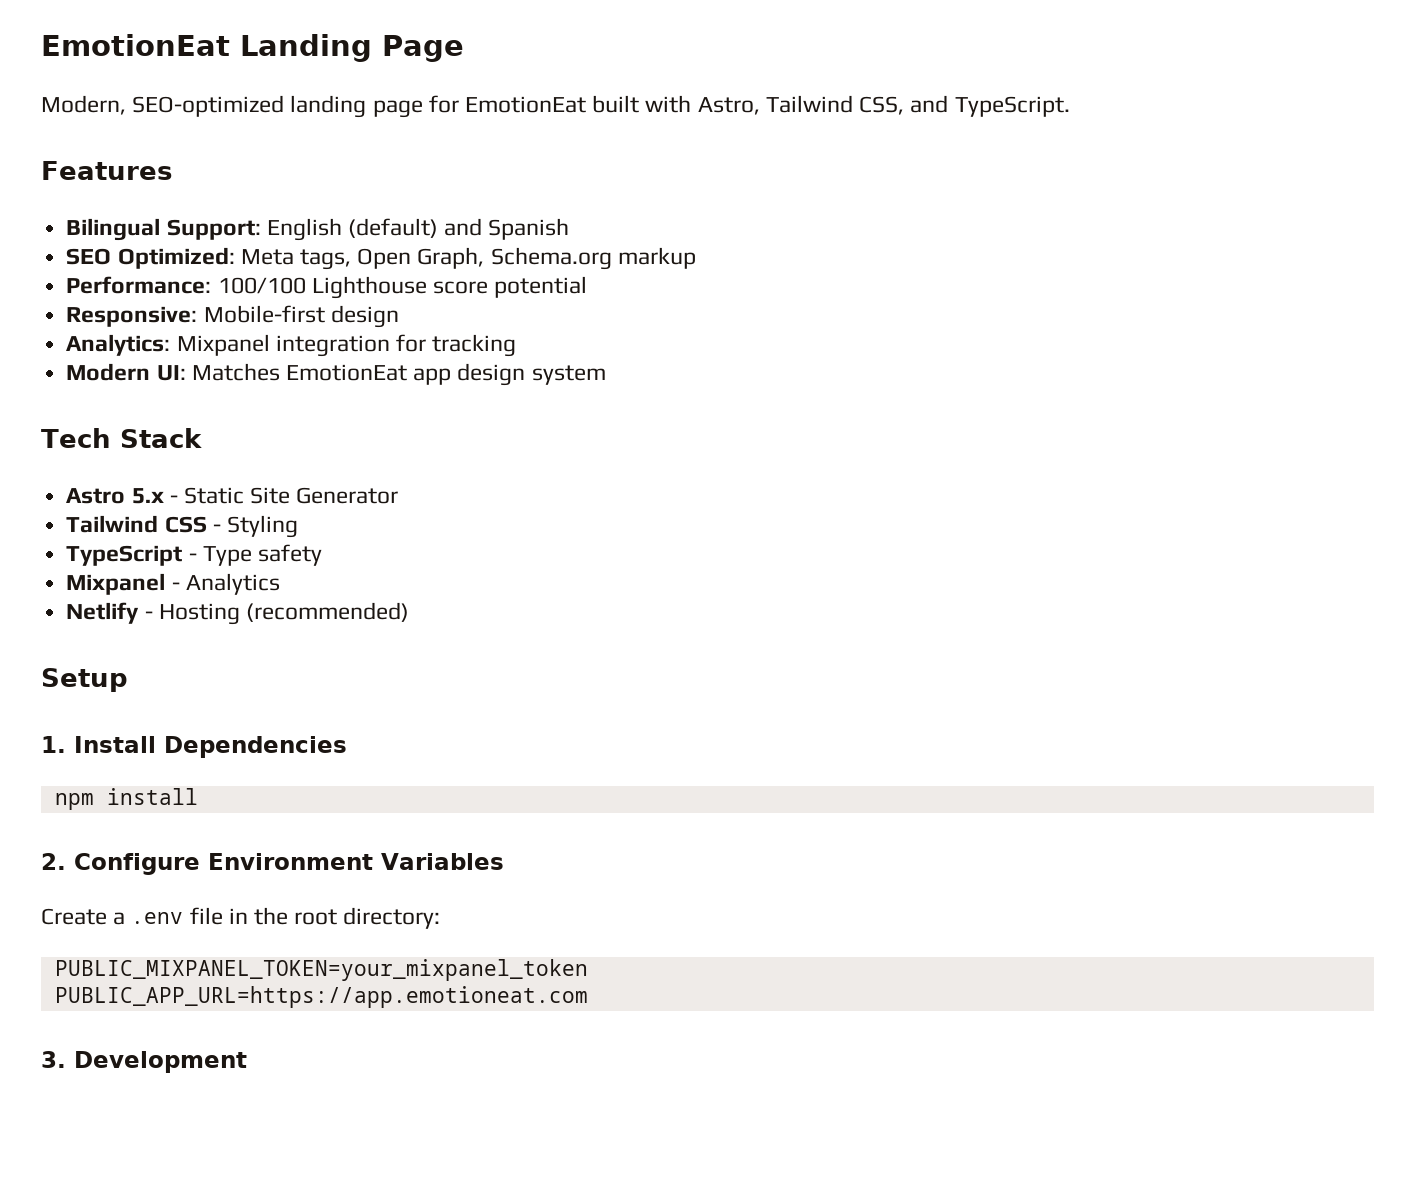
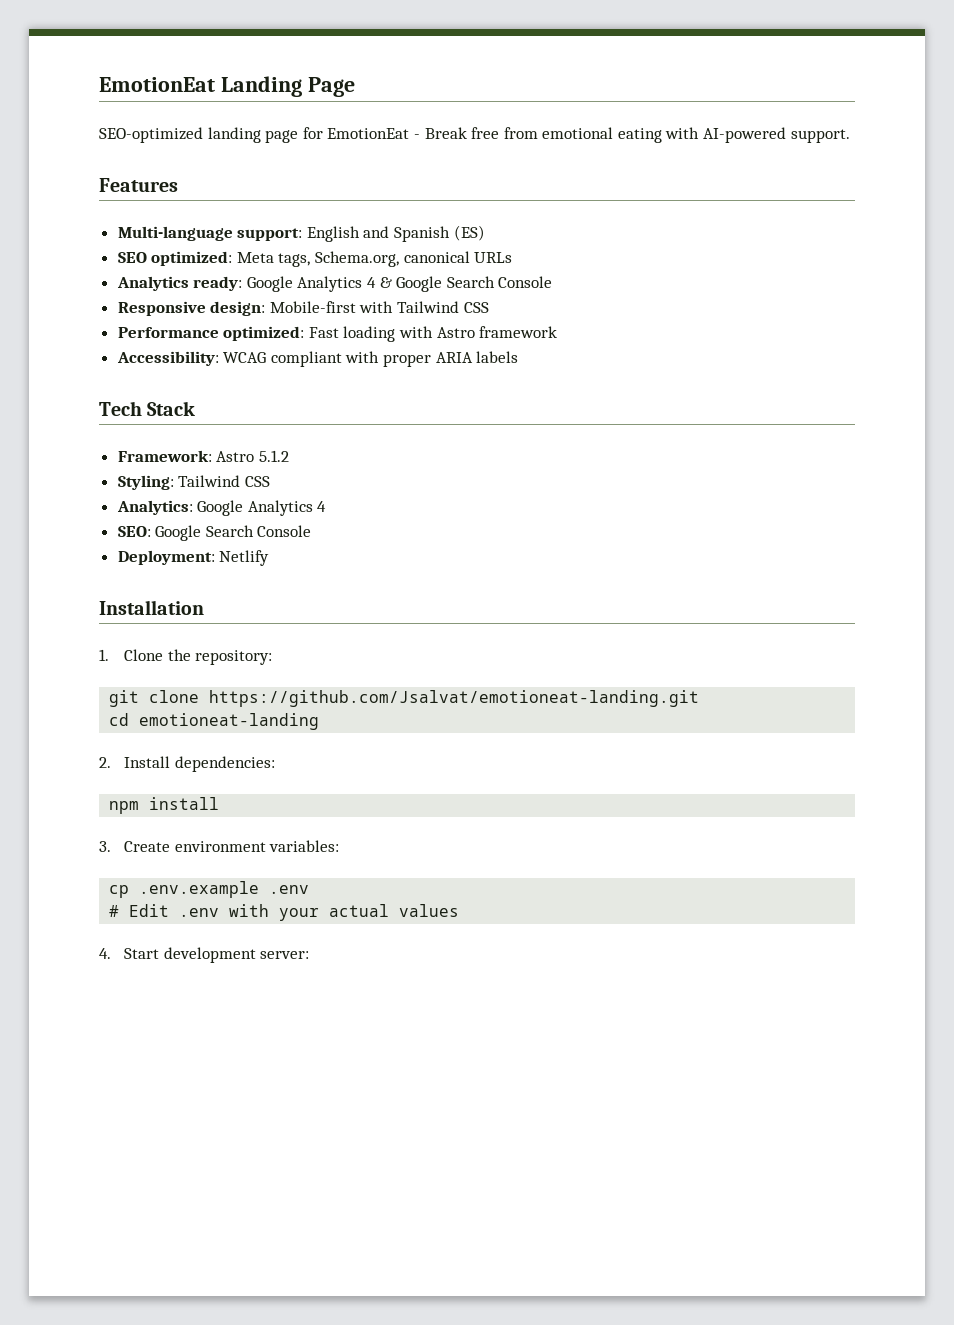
- Modern, SEO-optimized landing page for EmotionEat built with Astro, Tailwind CSS, and TypeScript.
+ SEO-optimized landing page for EmotionEat - Break free from emotional eating with AI-powered support.
  Features
- Bilingual Support: English (default) and Spanish
+ Multi-language support: English and Spanish (ES)
- SEO Optimized: Meta tags, Open Graph, Schema.org markup
- Performance: 100/100 Lighthouse score potential
- Responsive: Mobile-first design
- Analytics: Mixpanel integration for tracking
- Modern UI: Matches EmotionEat app design system
+ SEO optimized: Meta tags, Schema.org, canonical URLs
+ Analytics ready: Google Analytics 4 & Google Search Console
+ Responsive design: Mobile-first with Tailwind CSS
+ Performance optimized: Fast loading with Astro framework
+ Accessibility: WCAG compliant with proper ARIA labels
  Tech Stack
- Astro 5.x - Static Site Generator
- Tailwind CSS - Styling
- TypeScript - Type safety
- Mixpanel - Analytics
- Netlify - Hosting (recommended)
- Setup
- 1. Install Dependencies
+ Framework: Astro 5.1.2
+ Styling: Tailwind CSS
+ Analytics: Google Analytics 4
+ SEO: Google Search Console
+ Deployment: Netlify
+ Installation
+ 1. Clone the repository:
+ git clone https://github.com/Jsalvat/emotioneat-landing.git
+ cd emotioneat-landing
+ 2. Install dependencies:
  npm install
- 2. Configure Environment Variables
- Create a .env file in the root directory:
- PUBLIC_MIXPANEL_TOKEN=your_mixpanel_token
- PUBLIC_APP_URL=https://app.emotioneat.com
- 3. Development
+ 3. Create environment variables:
+ cp .env.example .env
+ # Edit .env with your actual values
+ 4. Start development server:

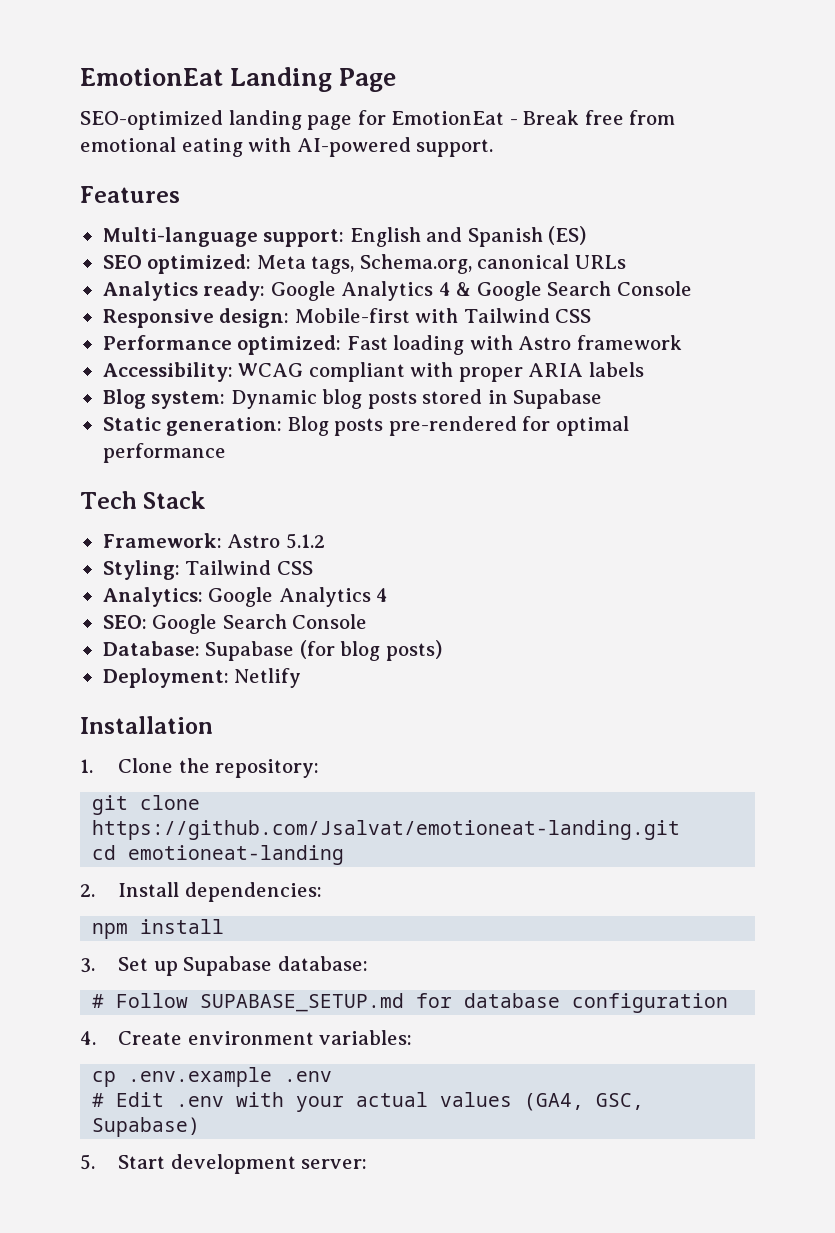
+ Blog system: Dynamic blog posts stored in Supabase
+ Static generation: Blog posts pre-rendered for optimal performance
+ Database: Supabase (for blog posts)
- 3. Create environment variables:
+ 3. Set up Supabase database:
+ # Follow SUPABASE_SETUP.md for database configuration
+ 4. Create environment variables:
- # Edit .env with your actual values
- 4. Start development server:
+ # Edit .env with your actual values (GA4, GSC, Supabase)
+ 5. Start development server:

